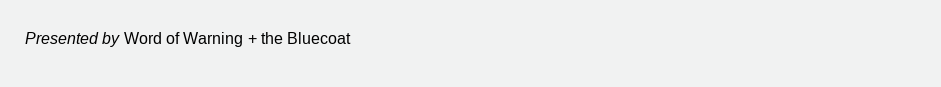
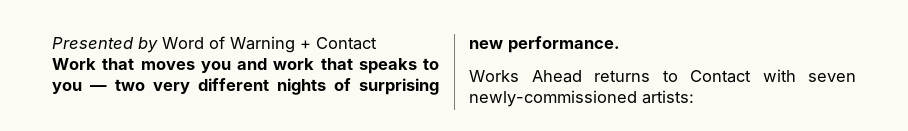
- Presented by Word of Warning + the Bluecoat
+ Presented by Word of Warning + Contact
+ Work that moves you and work that speaks to you — two very different nights of surprising new performance.
+ Works Ahead returns to Contact with seven newly-commissioned artists:

